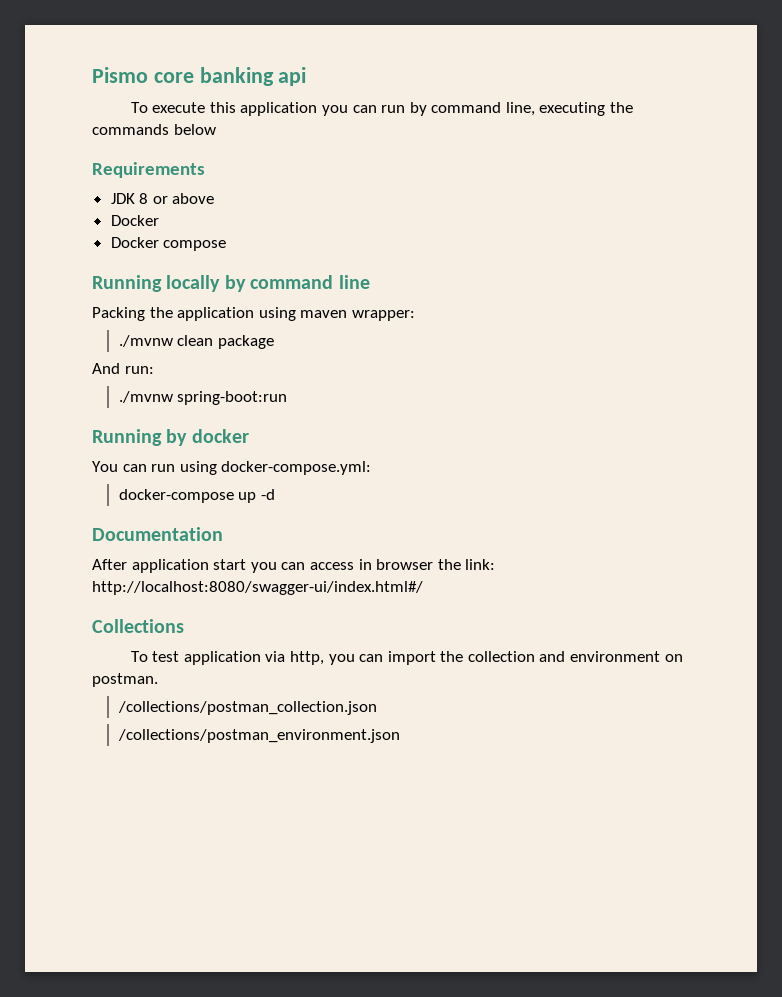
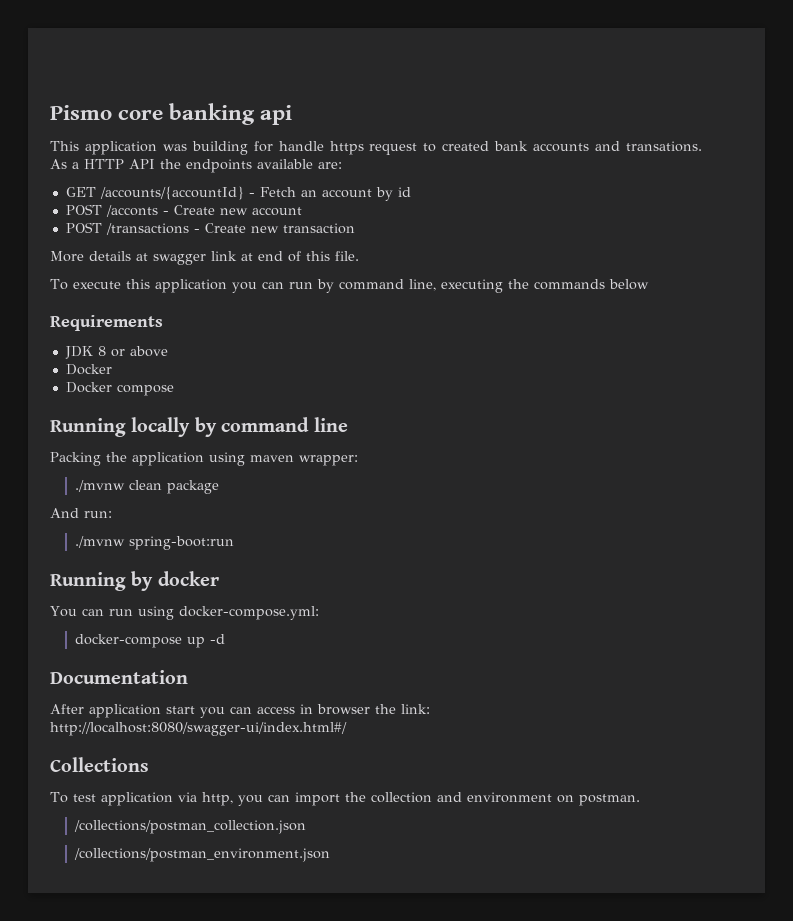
+ This application was building for handle https request to created bank accounts and transations. As a HTTP API the endpoints available are:
+ GET /accounts/{accountId} - Fetch an account by id
+ POST /acconts - Create new account
+ POST /transactions - Create new transaction
+ More details at swagger link at end of this file.

